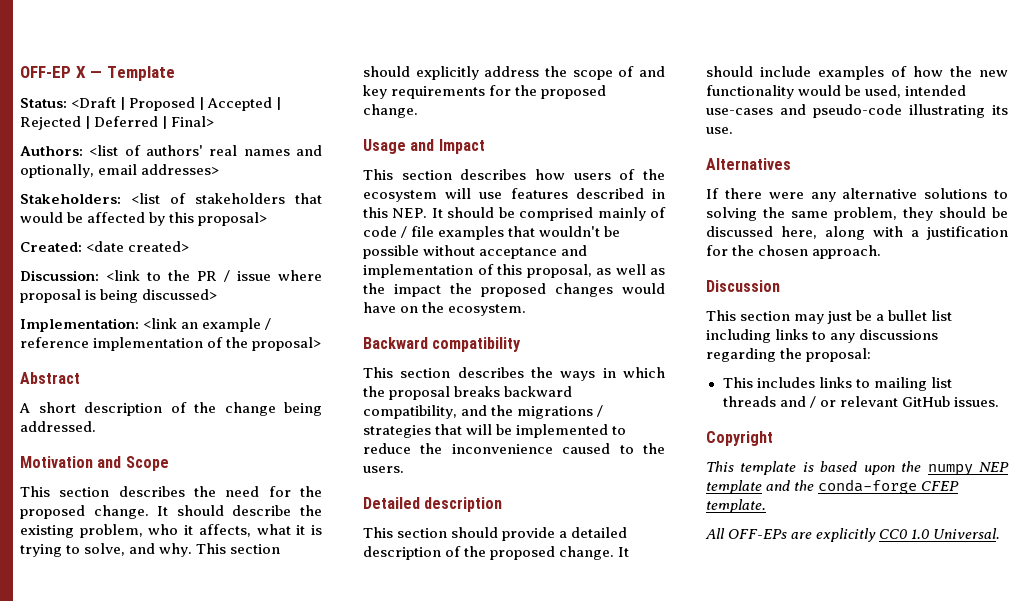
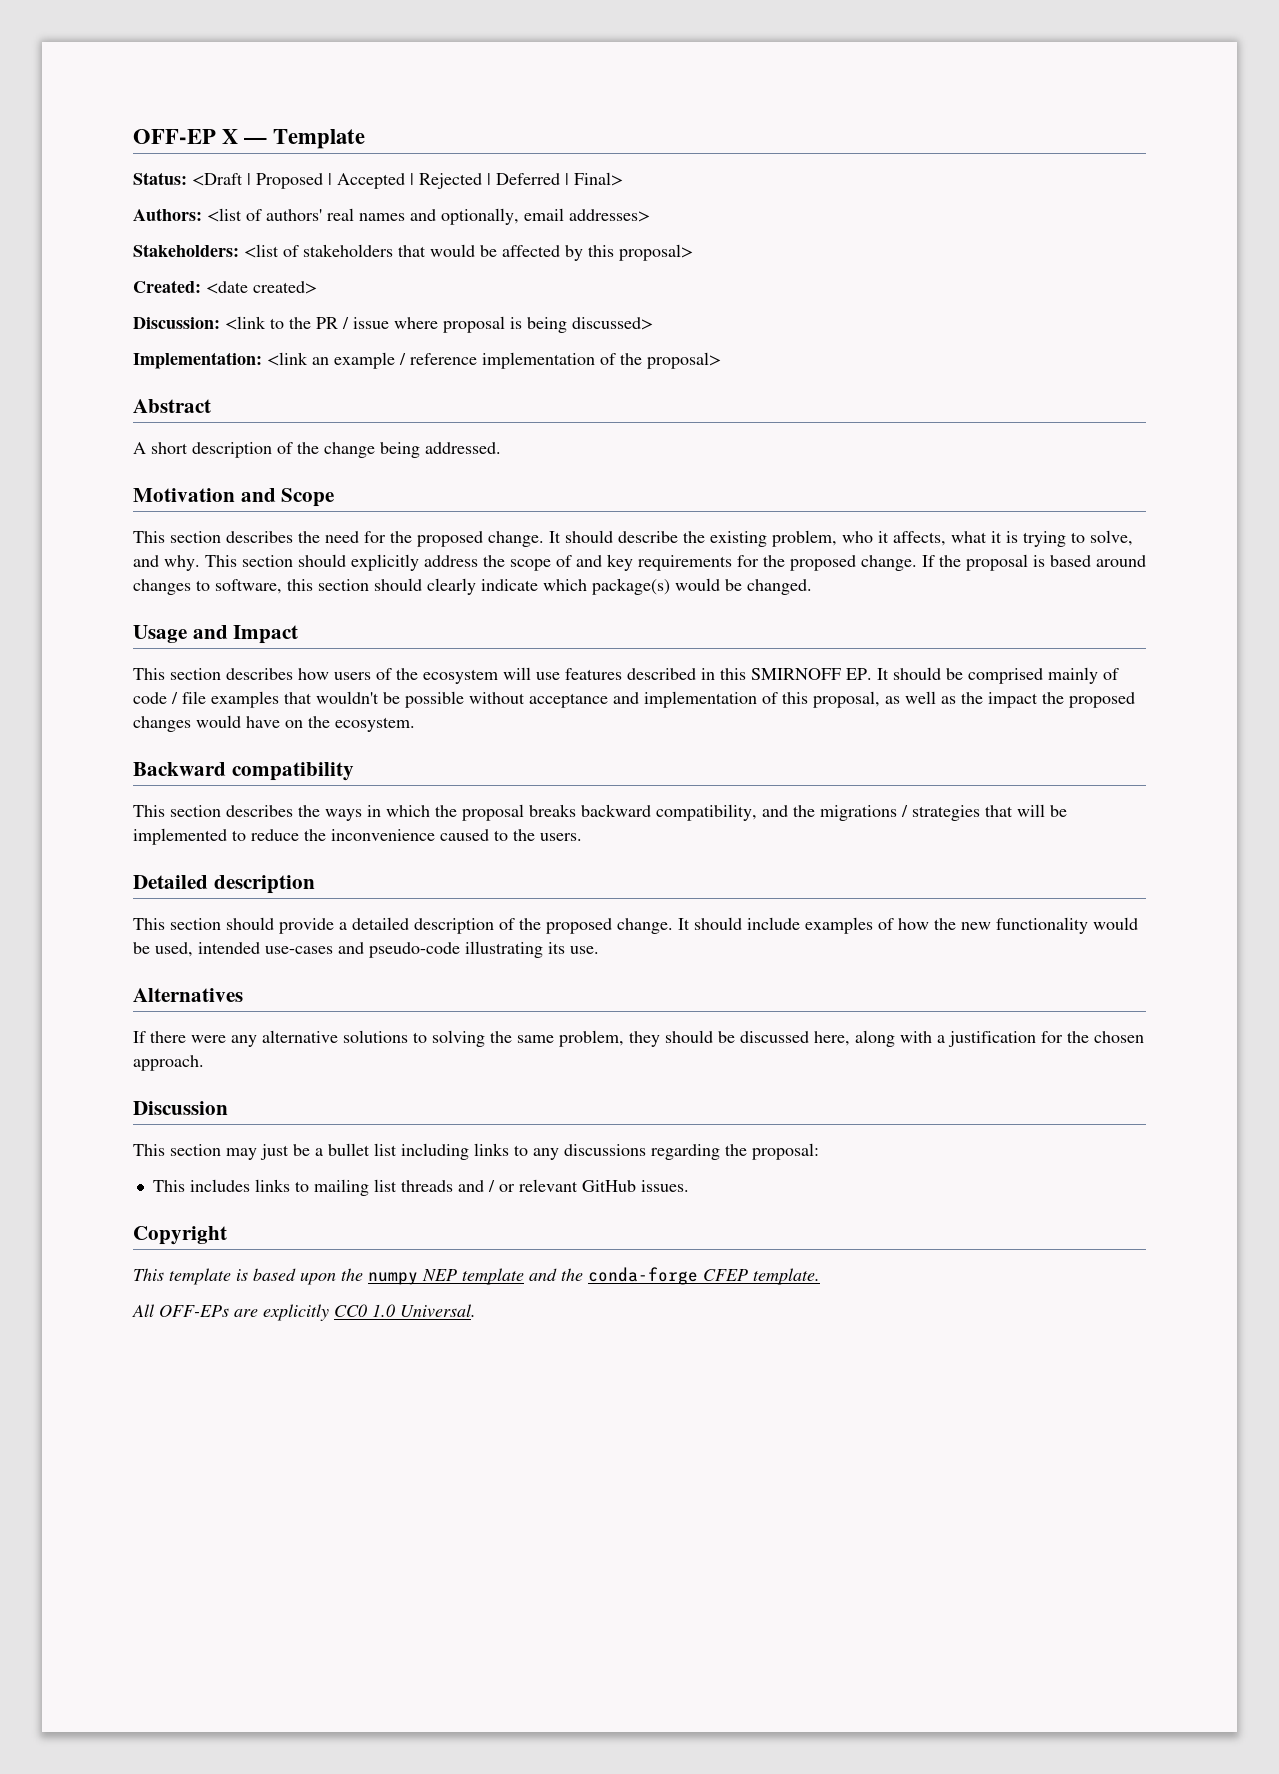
+ If the proposal is based around changes to software, this section should clearly indicate which package(s) would be changed.
- This section describes how users of the ecosystem will use features described in this NEP. It should be comprised mainly of code / file examples that wouldn't be possible without acceptance and implementation of this proposal, as well as the impact the proposed changes would have on the ecosystem.
+ This section describes how users of the ecosystem will use features described in this SMIRNOFF EP. It should be comprised mainly of code / file examples that wouldn't be possible without acceptance and implementation of this proposal, as well as the impact the proposed changes would have on the ecosystem.

